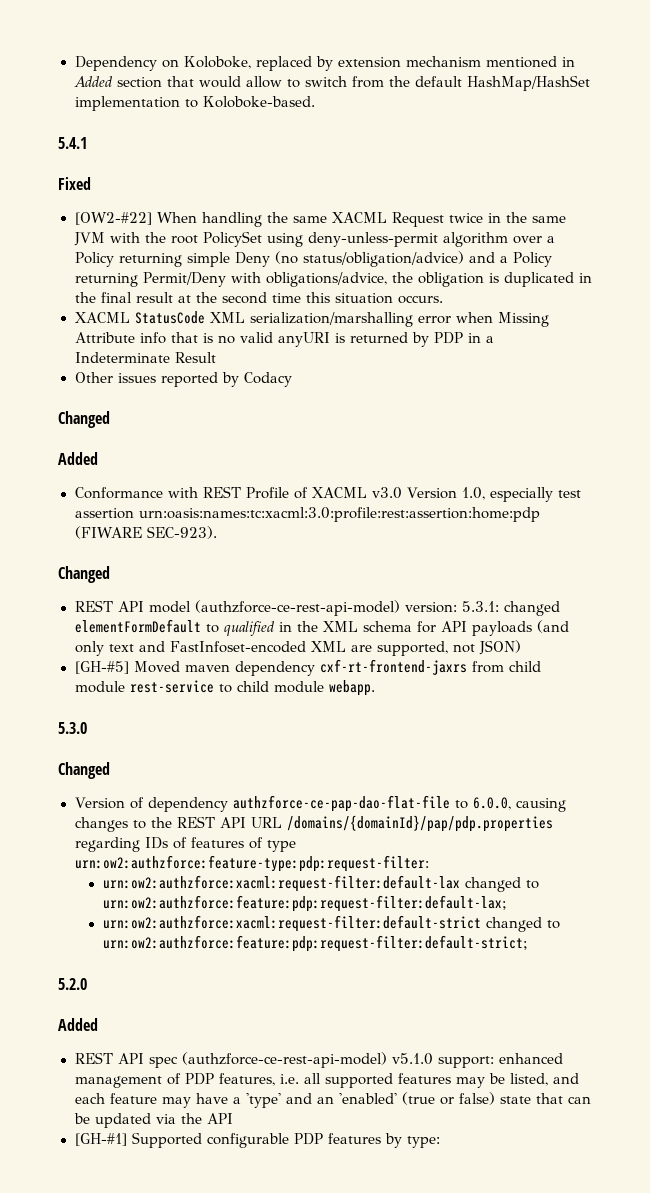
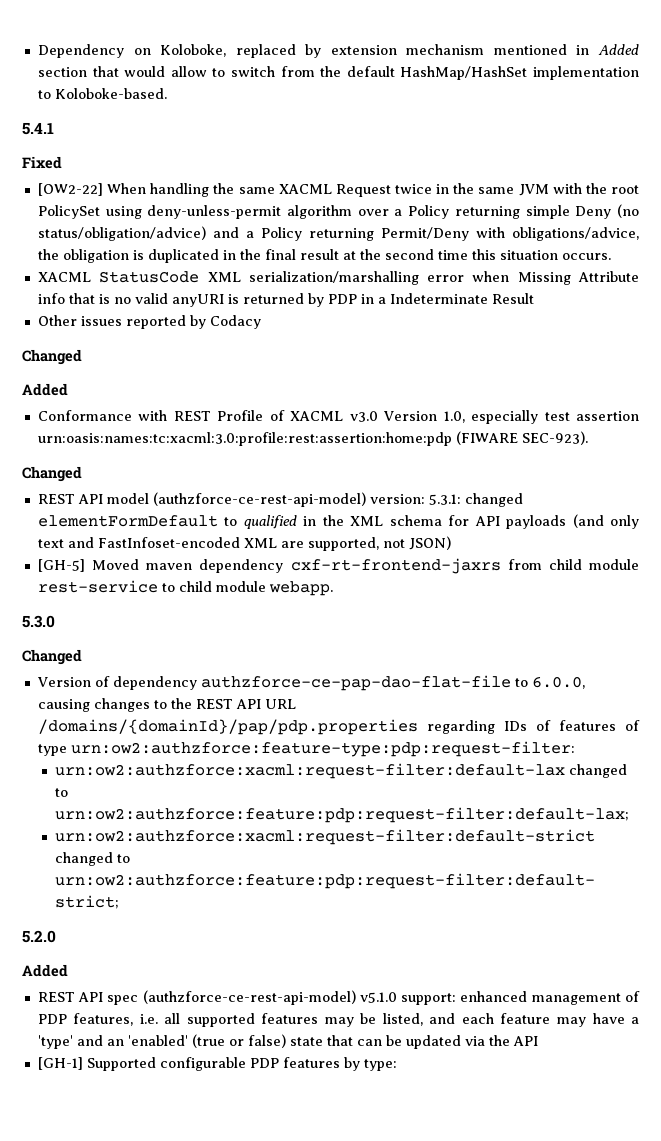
- [OW2-#22] When handling the same XACML Request twice in the same JVM with the root PolicySet using deny-unless-permit algorithm over a Policy returning simple Deny (no status/obligation/advice) and a Policy returning Permit/Deny with obligations/advice, the obligation is duplicated in the final result at the second time this situation occurs.
+ [OW2-22] When handling the same XACML Request twice in the same JVM with the root PolicySet using deny-unless-permit algorithm over a Policy returning simple Deny (no status/obligation/advice) and a Policy returning Permit/Deny with obligations/advice, the obligation is duplicated in the final result at the second time this situation occurs.
- [GH-#5] Moved maven dependency cxf-rt-frontend-jaxrs from child module rest-service to child module webapp.
+ [GH-5] Moved maven dependency cxf-rt-frontend-jaxrs from child module rest-service to child module webapp.
- [GH-#1] Supported configurable PDP features by type:
+ [GH-1] Supported configurable PDP features by type:

